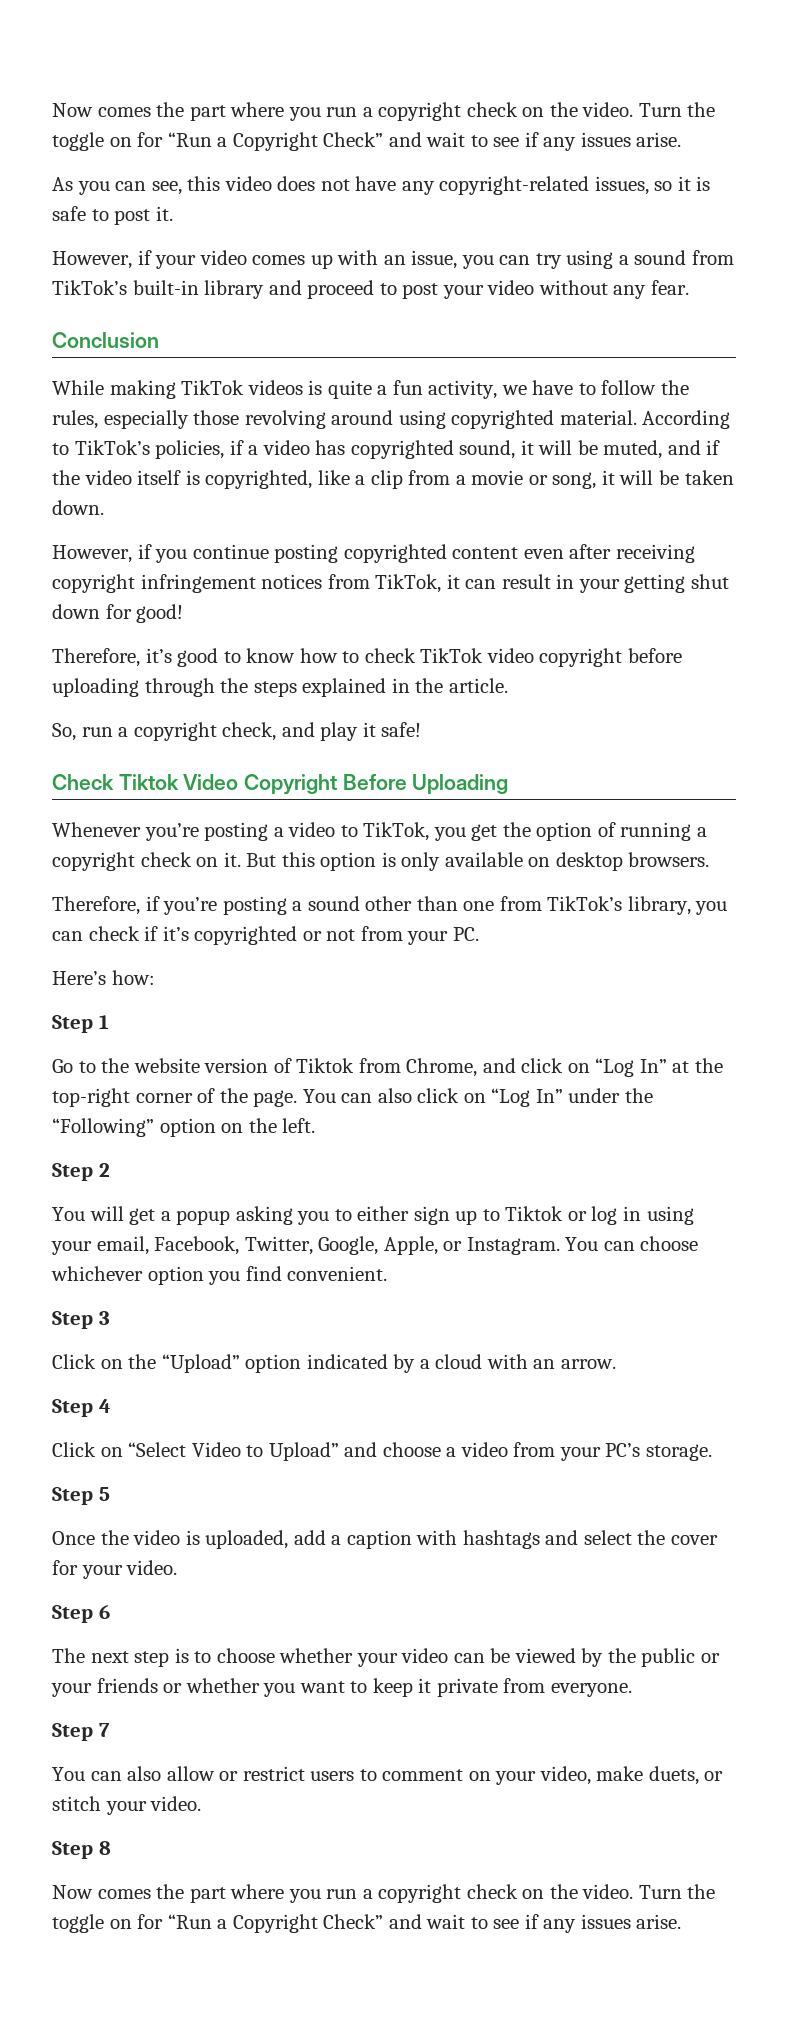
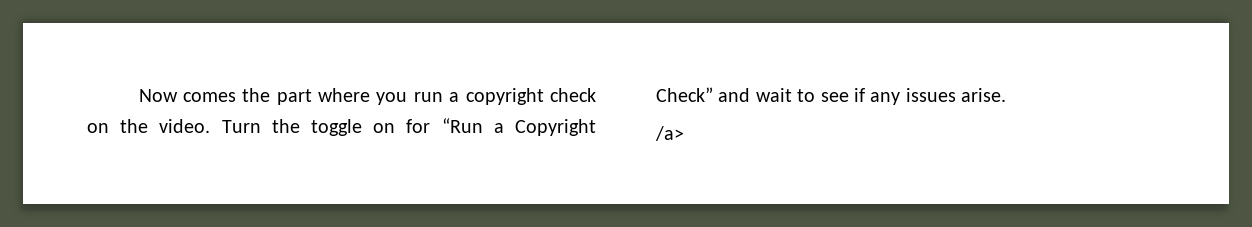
- As you can see, this video does not have any copyright-related issues, so it is safe to post it.
- However, if your video comes up with an issue, you can try using a sound from TikTok’s built-in library and proceed to post your video without any fear.
- Conclusion
- While making TikTok videos is quite a fun activity, we have to follow the rules, especially those revolving around using copyrighted material. According to TikTok’s policies, if a video has copyrighted sound, it will be muted, and if the video itself is copyrighted, like a clip from a movie or song, it will be taken down.
- However, if you continue posting copyrighted content even after receiving copyright infringement notices from TikTok, it can result in your getting shut down for good!
- Therefore, it’s good to know how to check TikTok video copyright before uploading through the steps explained in the article.
- So, run a copyright check, and play it safe!
- Check Tiktok Video Copyright Before Uploading
- Whenever you’re posting a video to TikTok, you get the option of running a copyright check on it. But this option is only available on desktop browsers.
- Therefore, if you’re posting a sound other than one from TikTok’s library, you can check if it’s copyrighted or not from your PC.
- Here’s how:
- Step 1
- Go to the website version of Tiktok from Chrome, and click on “Log In” at the top-right corner of the page. You can also click on “Log In” under the “Following” option on the left.
- Step 2
- You will get a popup asking you to either sign up to Tiktok or log in using your email, Facebook, Twitter, Google, Apple, or Instagram. You can choose whichever option you find convenient.
- Step 3
- Click on the “Upload” option indicated by a cloud with an arrow.
- Step 4
- Click on “Select Video to Upload” and choose a video from your PC’s storage.
- Step 5
- Once the video is uploaded, add a caption with hashtags and select the cover for your video.
- Step 6
- The next step is to choose whether your video can be viewed by the public or your friends or whether you want to keep it private from everyone.
- Step 7
- You can also allow or restrict users to comment on your video, make duets, or stitch your video.
- Step 8
- Now comes the part where you run a copyright check on the video. Turn the toggle on for “Run a Copyright Check” and wait to see if any issues arise.
+ /a>

